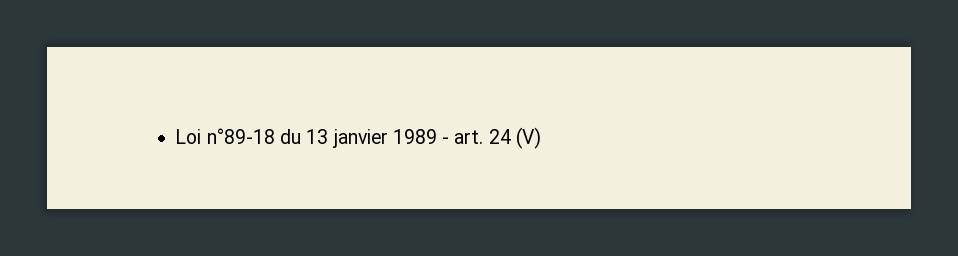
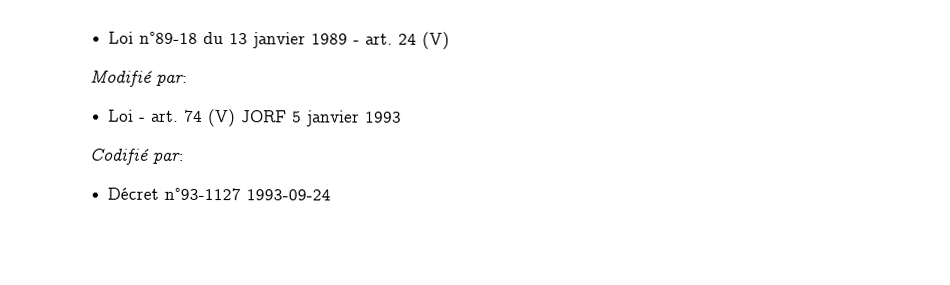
+ Modifié par:
+ Loi - art. 74 (V) JORF 5 janvier 1993
+ Codifié par:
+ Décret n°93-1127 1993-09-24

